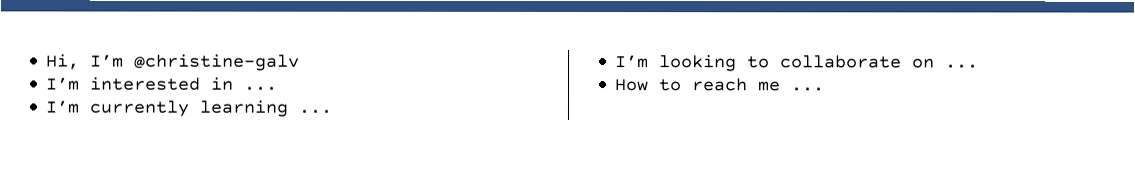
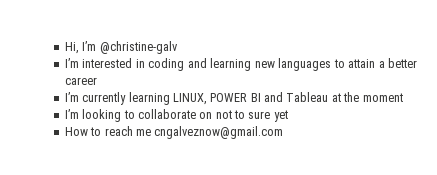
- I’m interested in ...
- I’m currently learning ...
+ I’m interested in coding and learning new languages to attain a better career
+ I’m currently learning LINUX, POWER BI and Tableau at the moment
- I’m looking to collaborate on ...
+ I’m looking to collaborate on not to sure yet
- How to reach me ...
+ How to reach me cngalveznow@gmail.com

